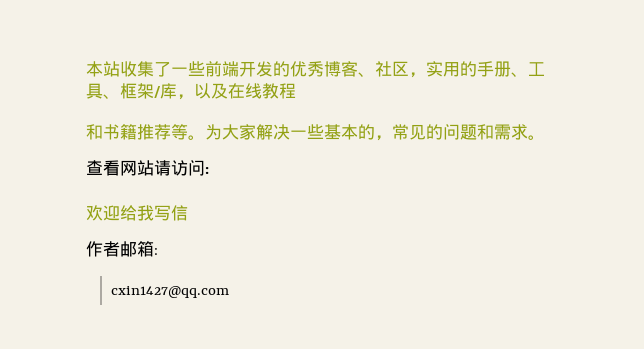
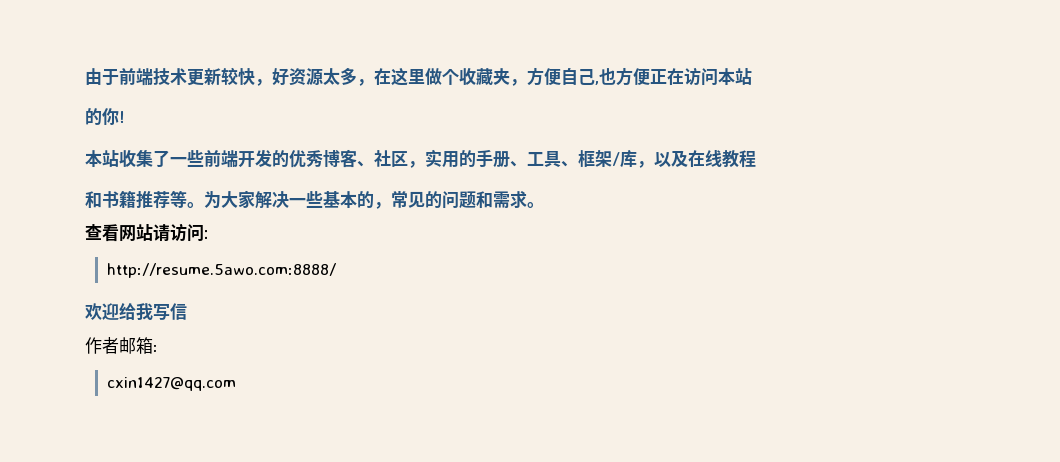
+ 由于前端技术更新较快，好资源太多，在这里做个收藏夹，方便自己,也方便正在访问本站
+ 的你!
+ http://resume.5awo.com:8888/

